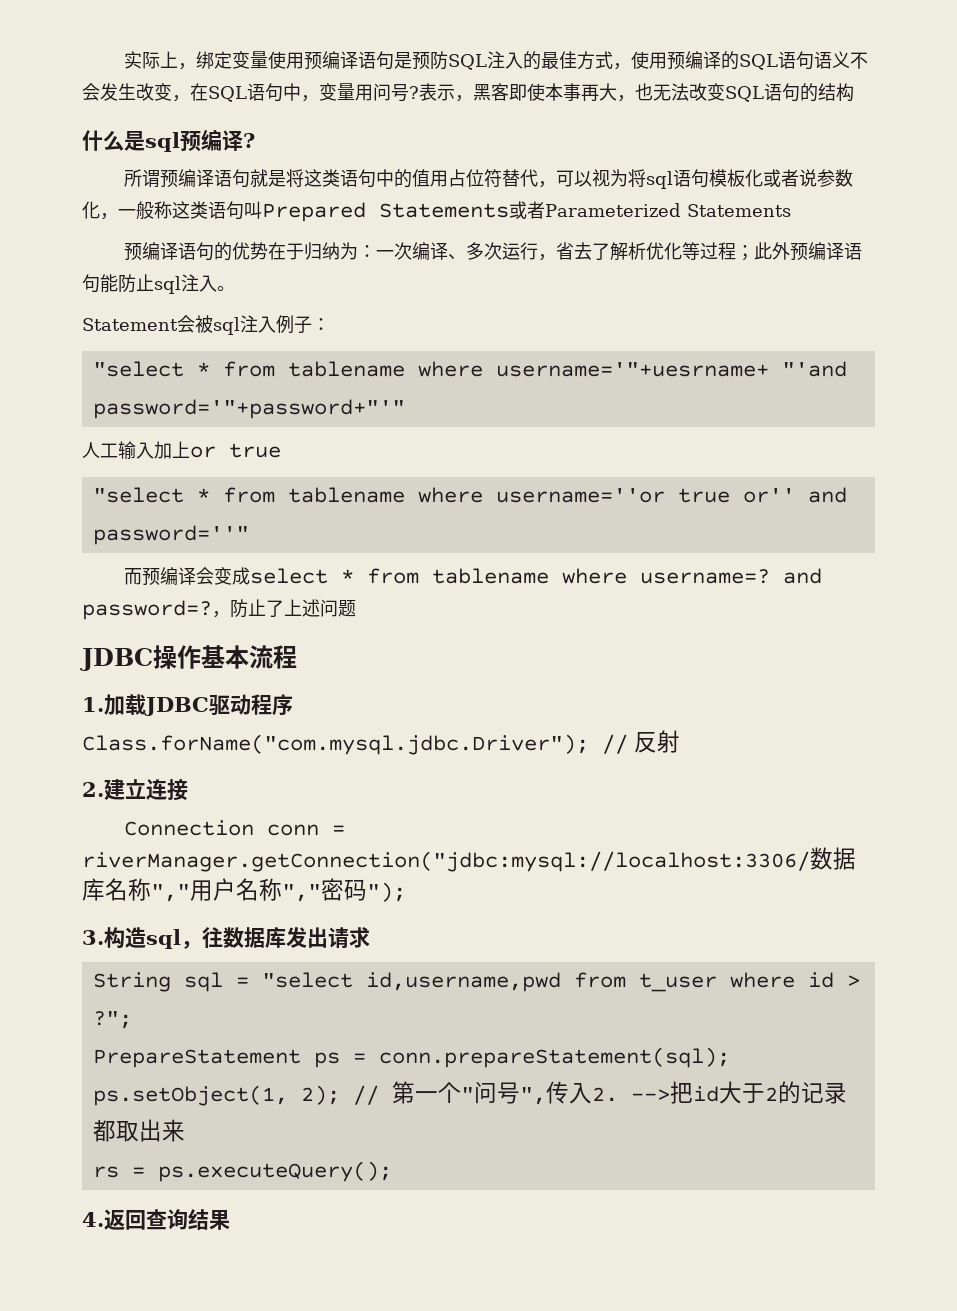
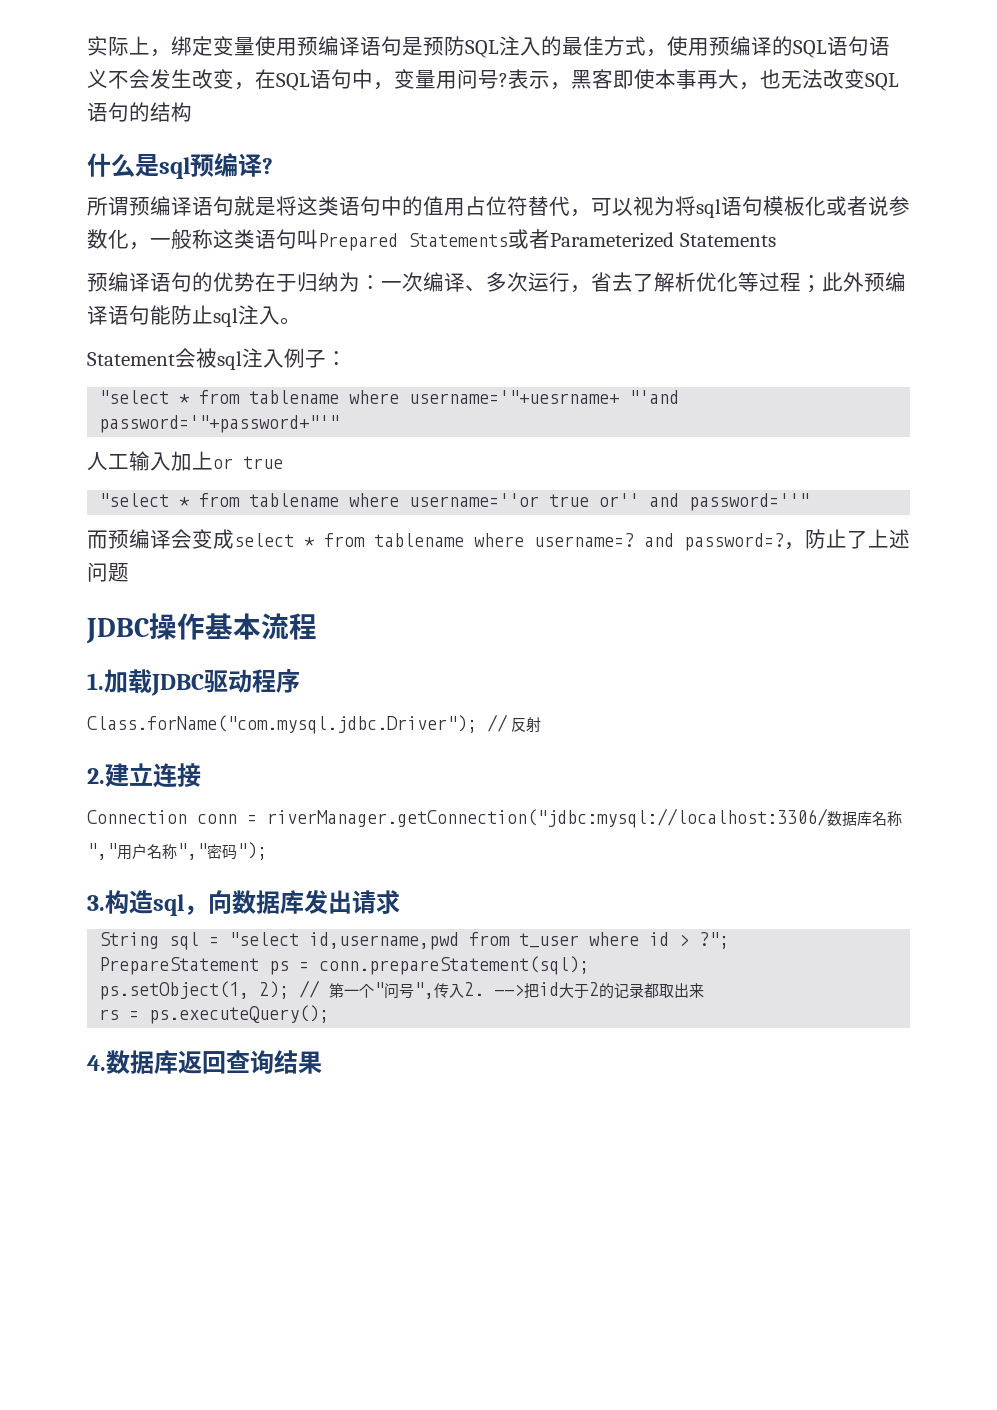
- 3.构造sql，往数据库发出请求
+ 3.构造sql，向数据库发出请求
- 4.返回查询结果
+ 4.数据库返回查询结果

